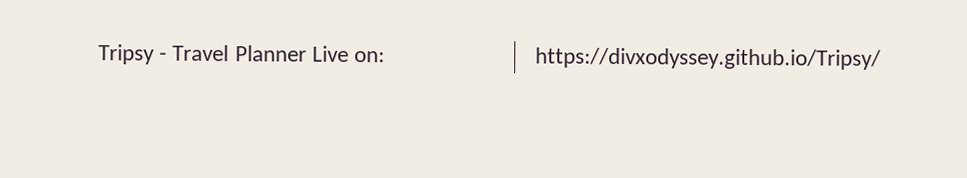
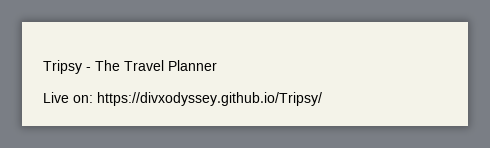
- Tripsy - Travel Planner Live on: https://divxodyssey.github.io/Tripsy/
+ Tripsy - The Travel Planner
+ Live on: https://divxodyssey.github.io/Tripsy/

